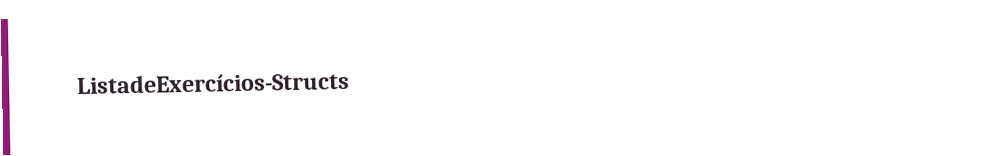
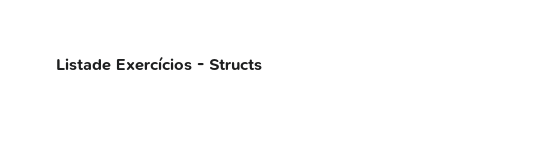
- ListadeExercícios-Structs
+ Listade Exercícios - Structs

